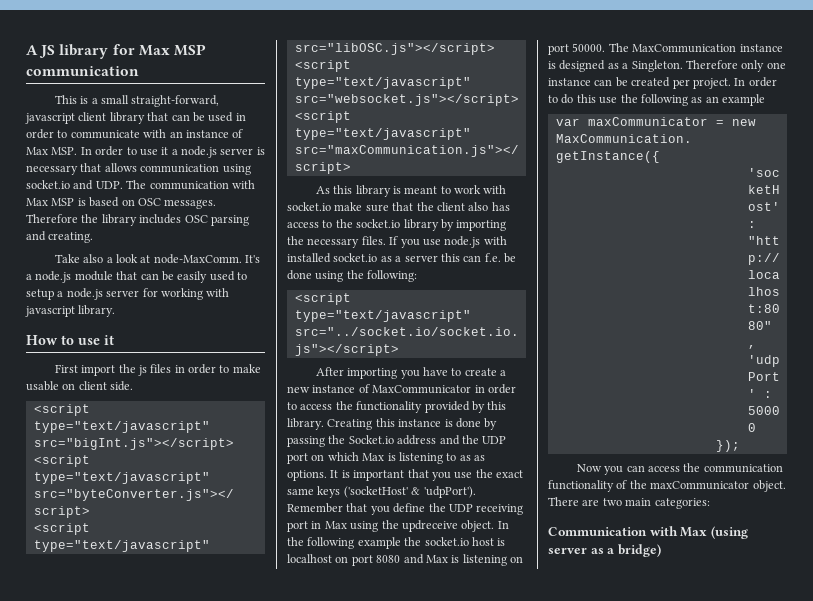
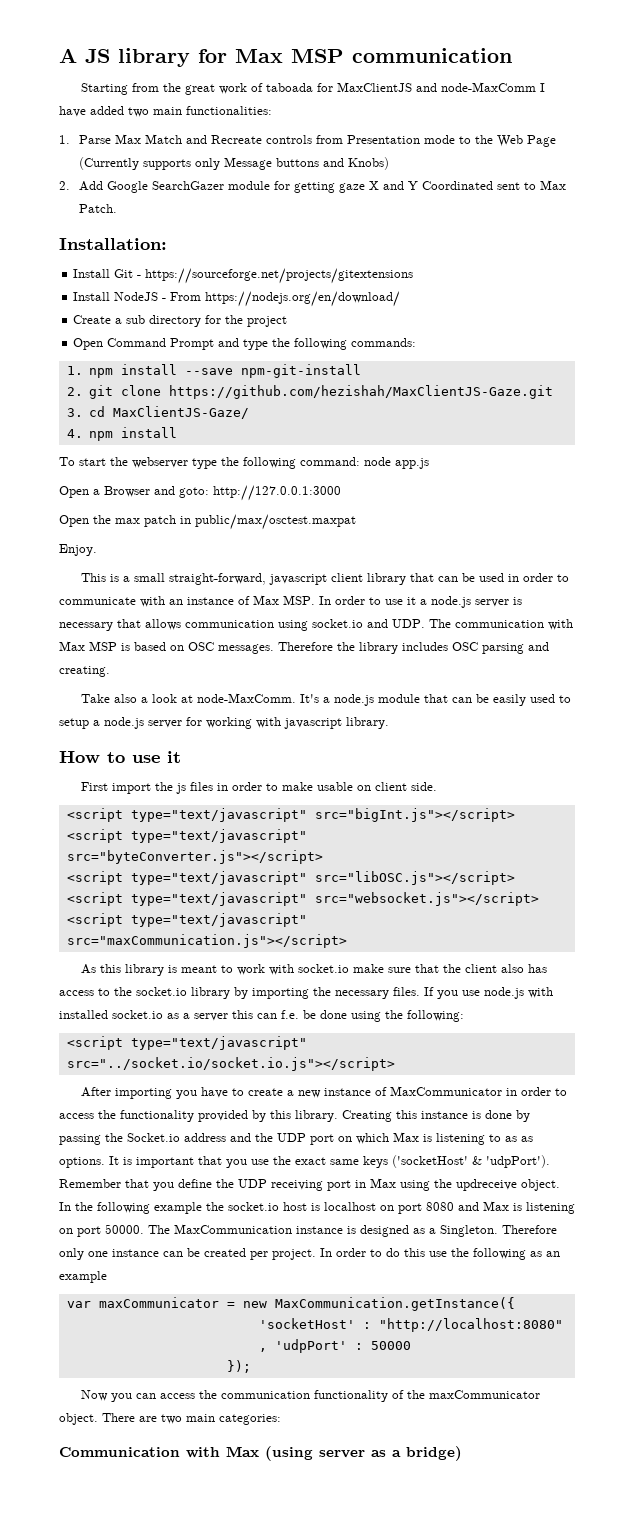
+ Starting from the great work of taboada for MaxClientJS and node-MaxComm I have added two main functionalities:
+ 1. Parse Max Match and Recreate controls from Presentation mode to the Web Page (Currently supports only Message buttons and Knobs)
+ 2. Add Google SearchGazer module for getting gaze X and Y Coordinated sent to Max Patch.
+ Installation:
+ Install Git - https://sourceforge.net/projects/gitextensions
+ Install NodeJS - From https://nodejs.org/en/download/
+ Create a sub directory for the project
+ Open Command Prompt and type the following commands:
+ 1. npm install --save npm-git-install
+ 2. git clone https://github.com/hezishah/MaxClientJS-Gaze.git
+ 3. cd MaxClientJS-Gaze/
+ 4. npm install
+ To start the webserver type the following command: node app.js
+ Open a Browser and goto: http://127.0.0.1:3000
+ Open the max patch in public/max/osctest.maxpat
+ Enjoy.

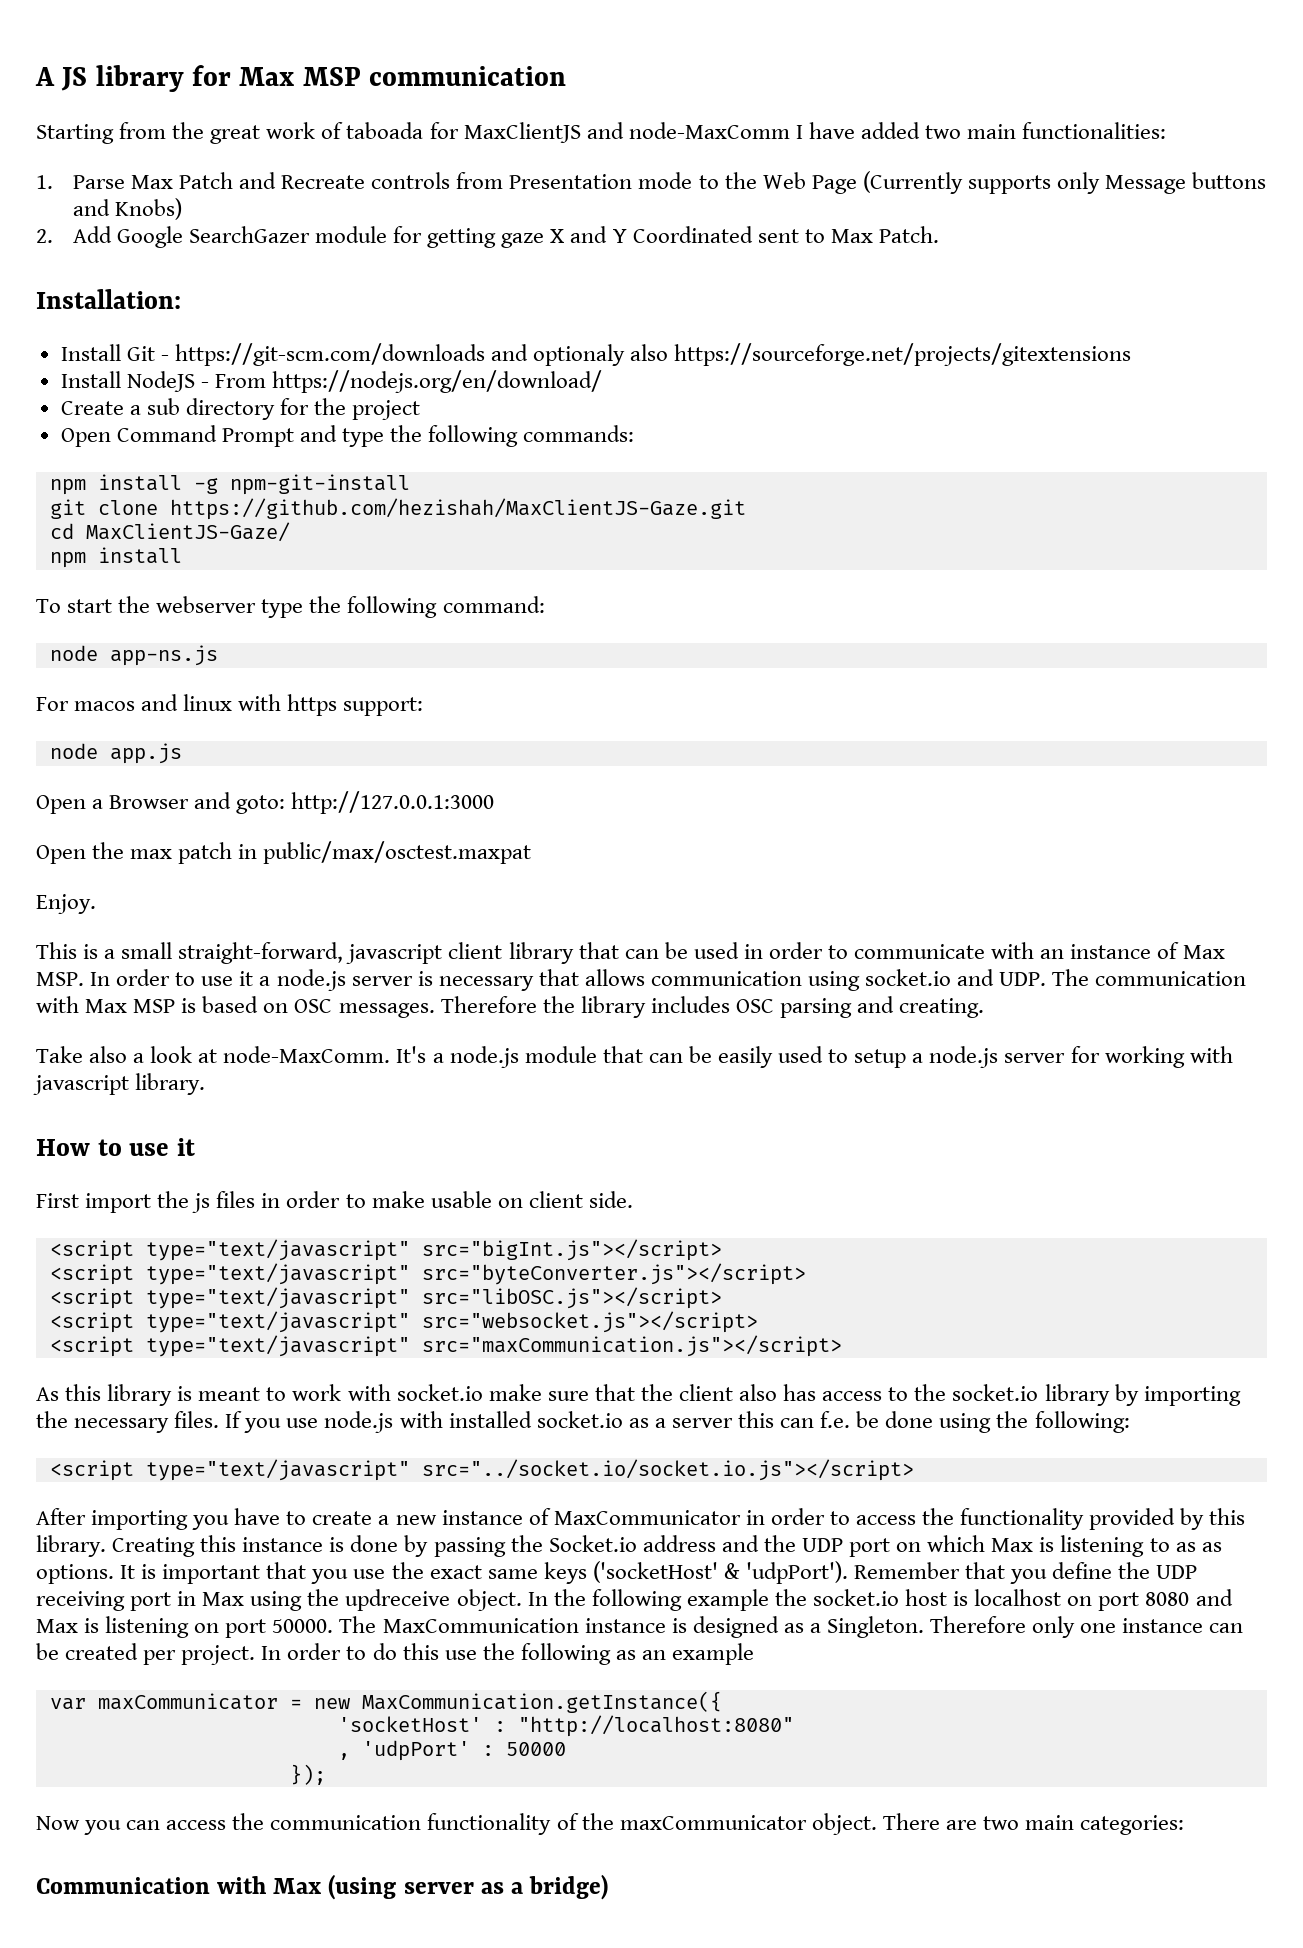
- 1. Parse Max Match and Recreate controls from Presentation mode to the Web Page (Currently supports only Message buttons and Knobs)
+ 1. Parse Max Patch and Recreate controls from Presentation mode to the Web Page (Currently supports only Message buttons and Knobs)
- Install Git - https://sourceforge.net/projects/gitextensions
+ Install Git - https://git-scm.com/downloads and optionaly also https://sourceforge.net/projects/gitextensions
- 1. npm install --save npm-git-install
+ npm install -g npm-git-install
- 2. git clone https://github.com/hezishah/MaxClientJS-Gaze.git
+ git clone https://github.com/hezishah/MaxClientJS-Gaze.git
- 3. cd MaxClientJS-Gaze/
- 4. npm install
+ cd MaxClientJS-Gaze/
+ npm install
- To start the webserver type the following command: node app.js
+ To start the webserver type the following command:
+ node app-ns.js
+ For macos and linux with https support:
+ node app.js

